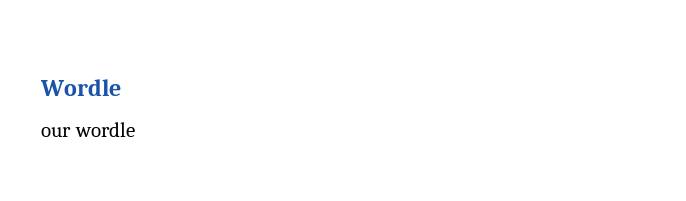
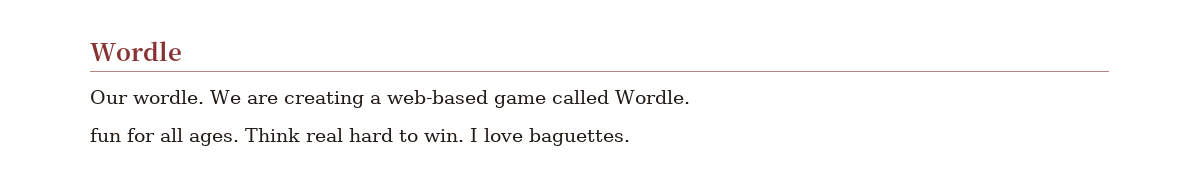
- our wordle
+ Our wordle. We are creating a web-based game called Wordle.
+ fun for all ages. Think real hard to win. I love baguettes.

